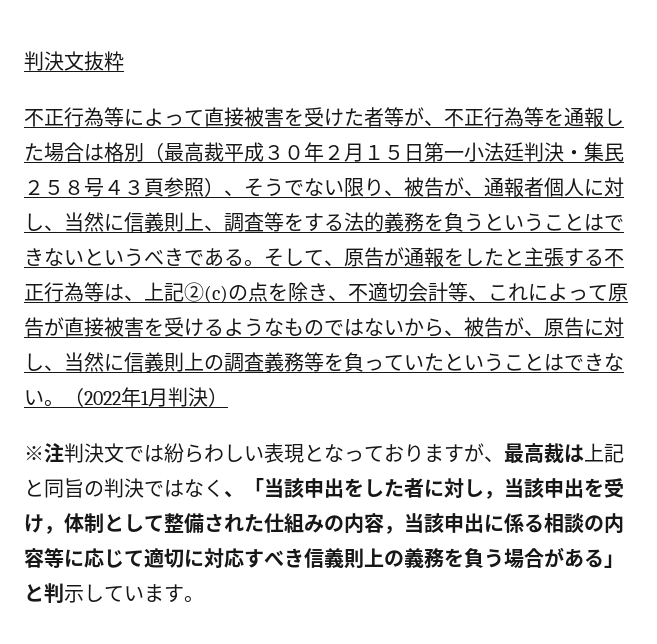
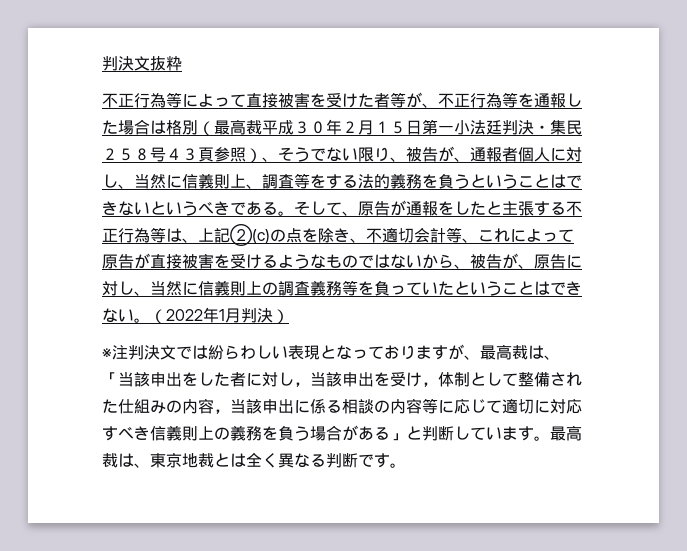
- ※注判決文では紛らわしい表現となっておりますが、最高裁は上記と同旨の判決ではなく、「当該申出をした者に対し，当該申出を受け，体制として整備された仕組みの内容，当該申出に係る相談の内容等に応じて適切に対応すべき信義則上の義務を負う場合がある」と判示しています。
+ ※注判決文では紛らわしい表現となっておりますが、最高裁は、「当該申出をした者に対し，当該申出を受け，体制として整備された仕組みの内容，当該申出に係る相談の内容等に応じて適切に対応すべき信義則上の義務を負う場合がある」と判断しています。
+ 最高裁は、東京地裁とは全く異なる判断です。

